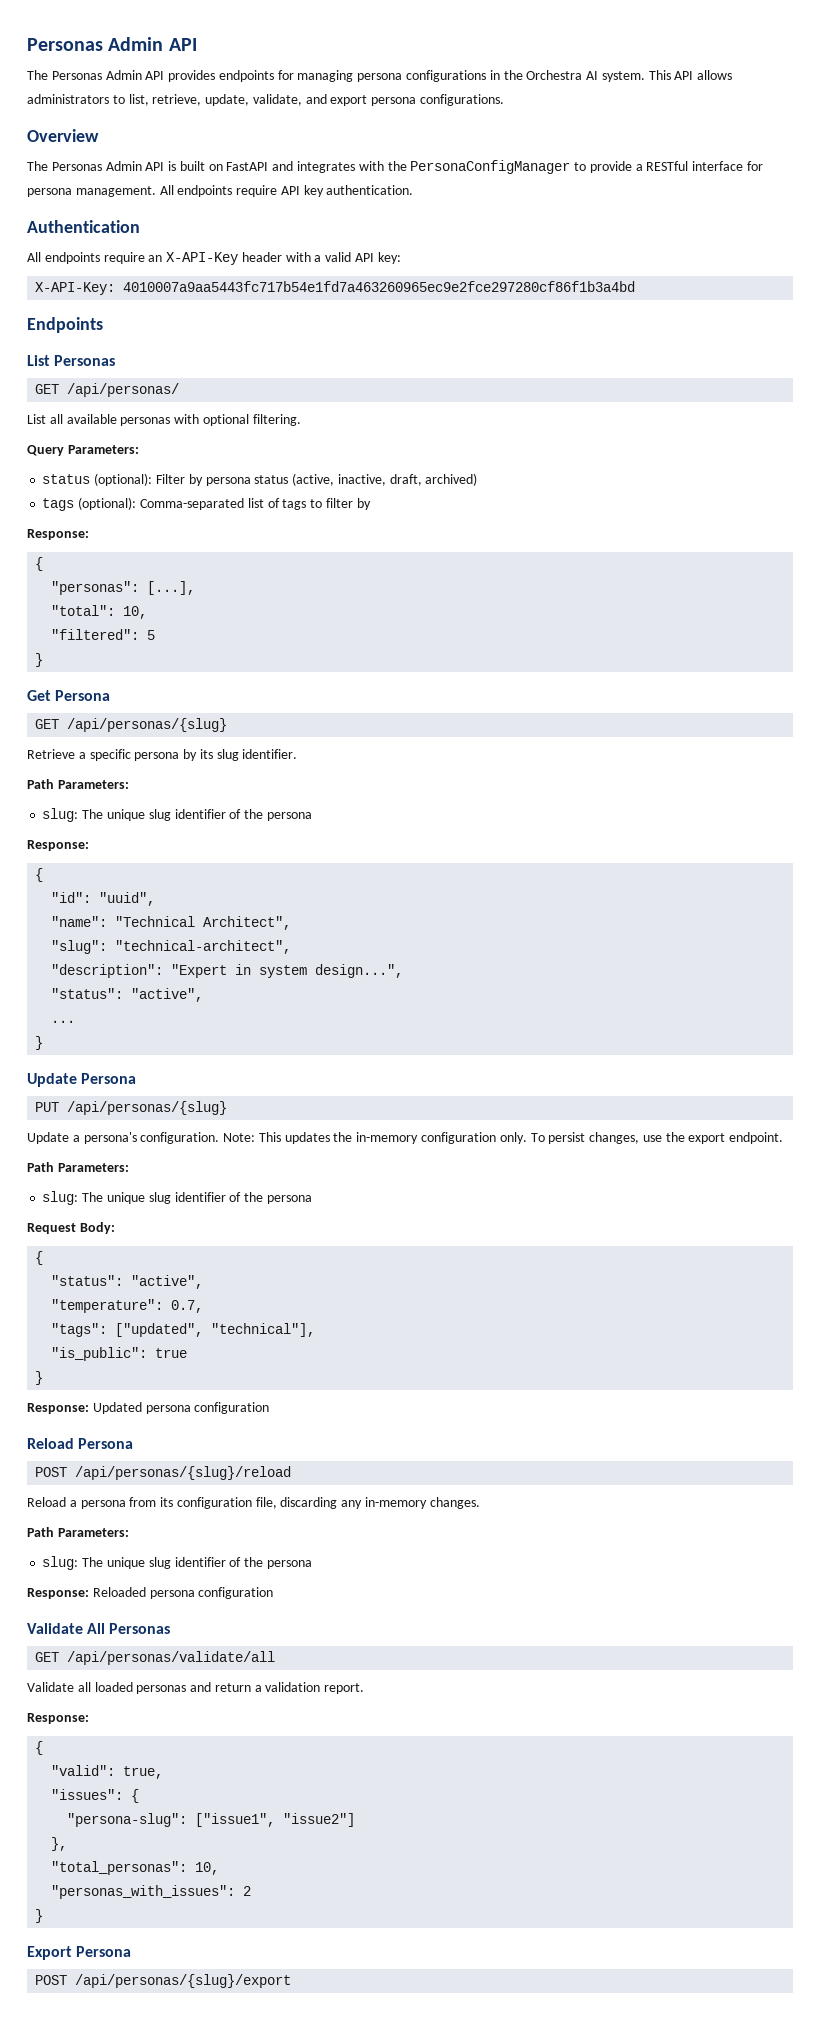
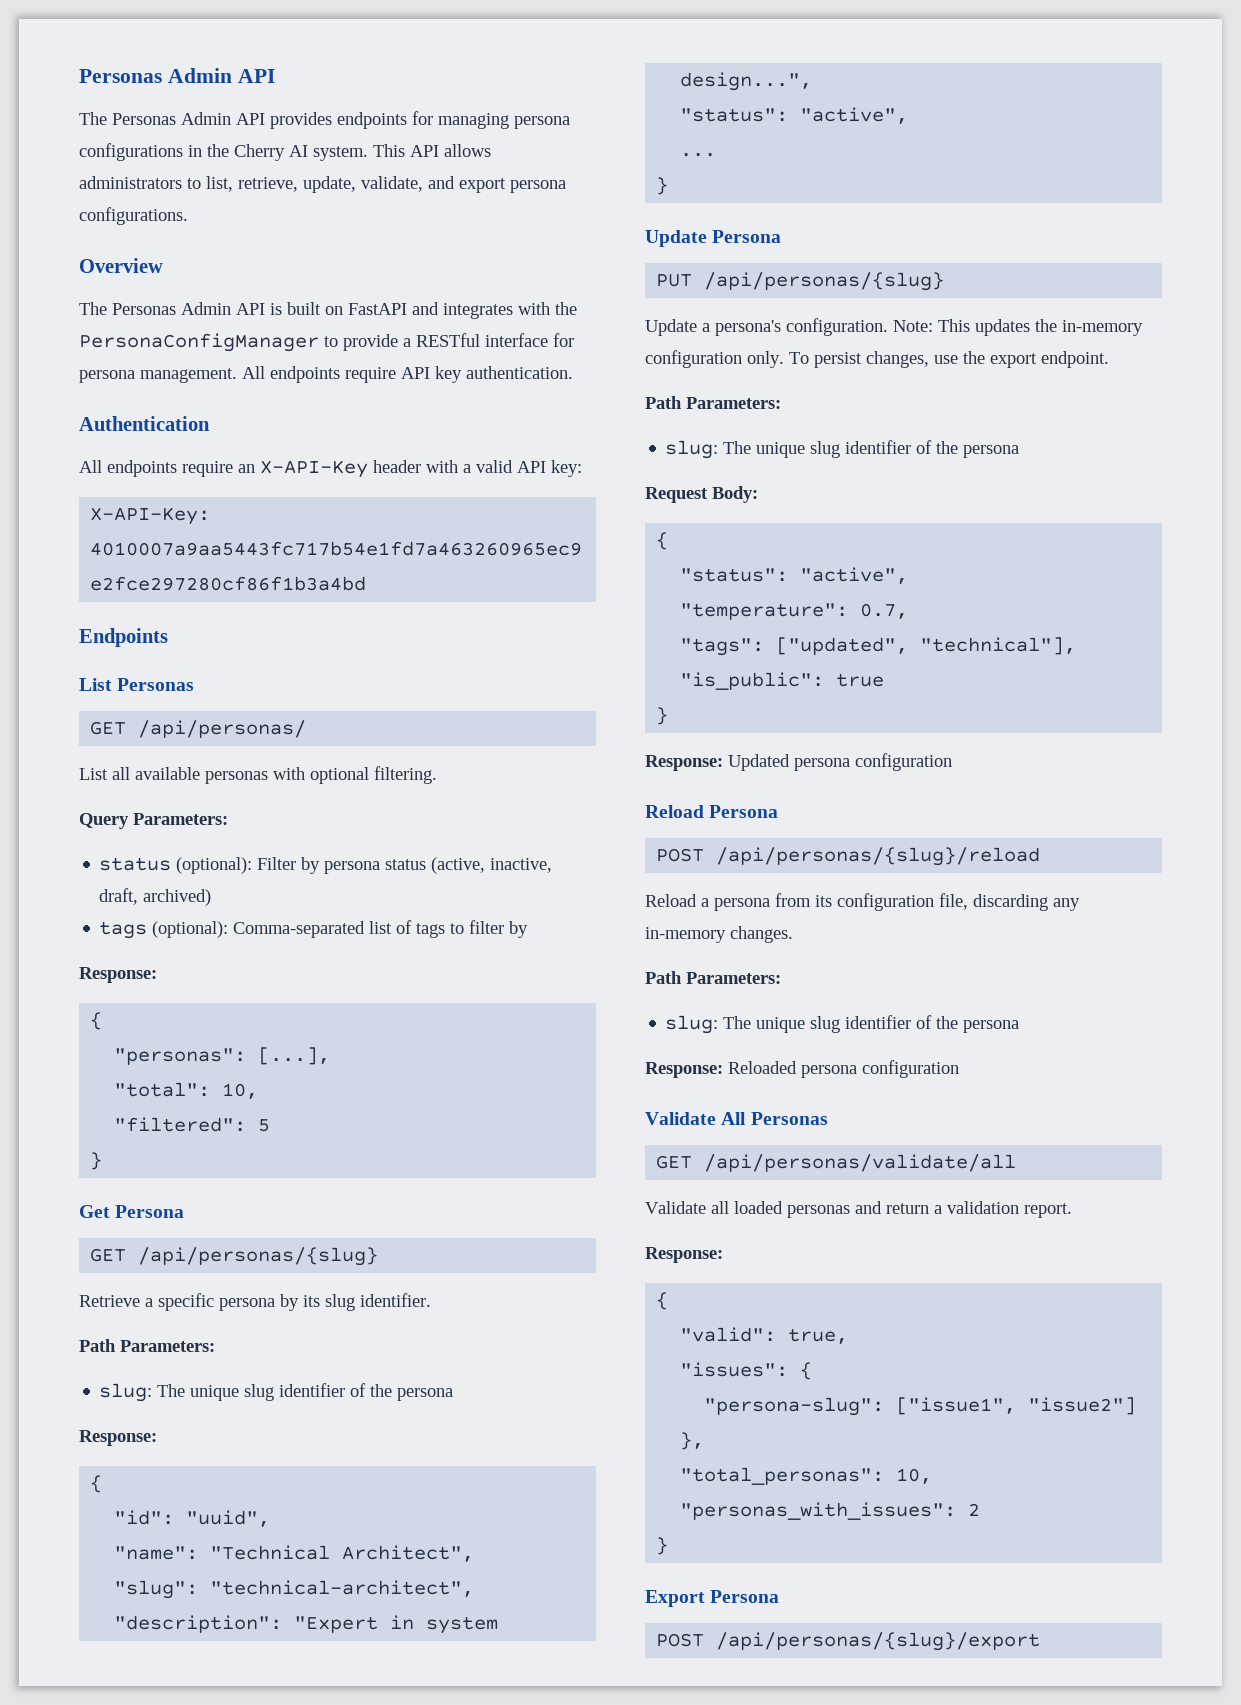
- The Personas Admin API provides endpoints for managing persona configurations in the Orchestra AI system.
+ The Personas Admin API provides endpoints for managing persona configurations in the Cherry AI system.

